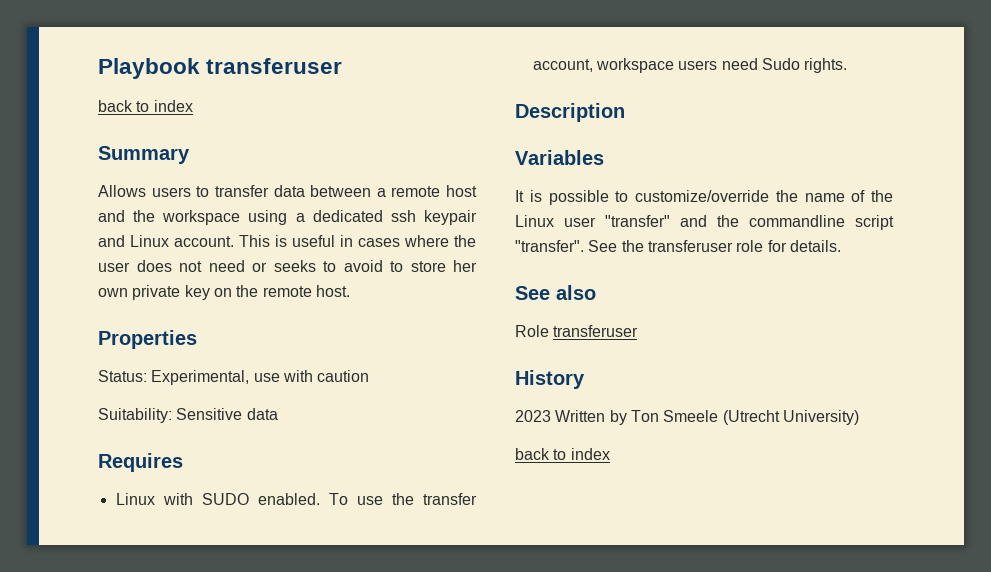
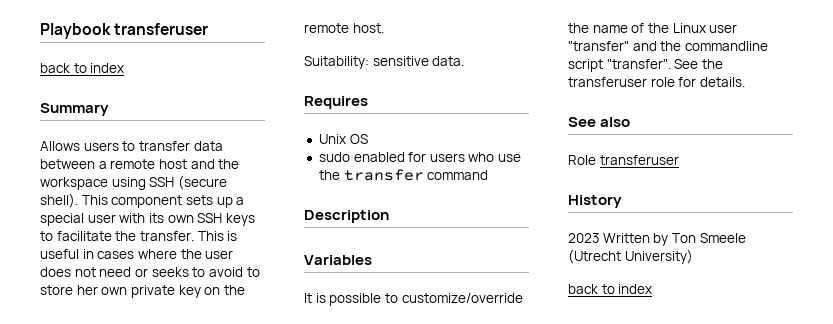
- Allows users to transfer data between a remote host and the workspace using a dedicated ssh keypair and Linux account.
+ Allows users to transfer data between a remote host and the workspace using SSH (secure shell). This component sets up a special user with its own SSH keys to facilitate the transfer.
- Properties
- Status: Experimental, use with caution
- Suitability: Sensitive data
+ Suitability: sensitive data.
- Linux with SUDO enabled. To use the transfer account, workspace users need Sudo rights.
+ Unix OS
+ sudo enabled for users who use the transfer command

